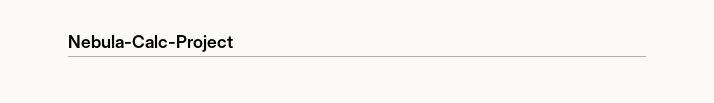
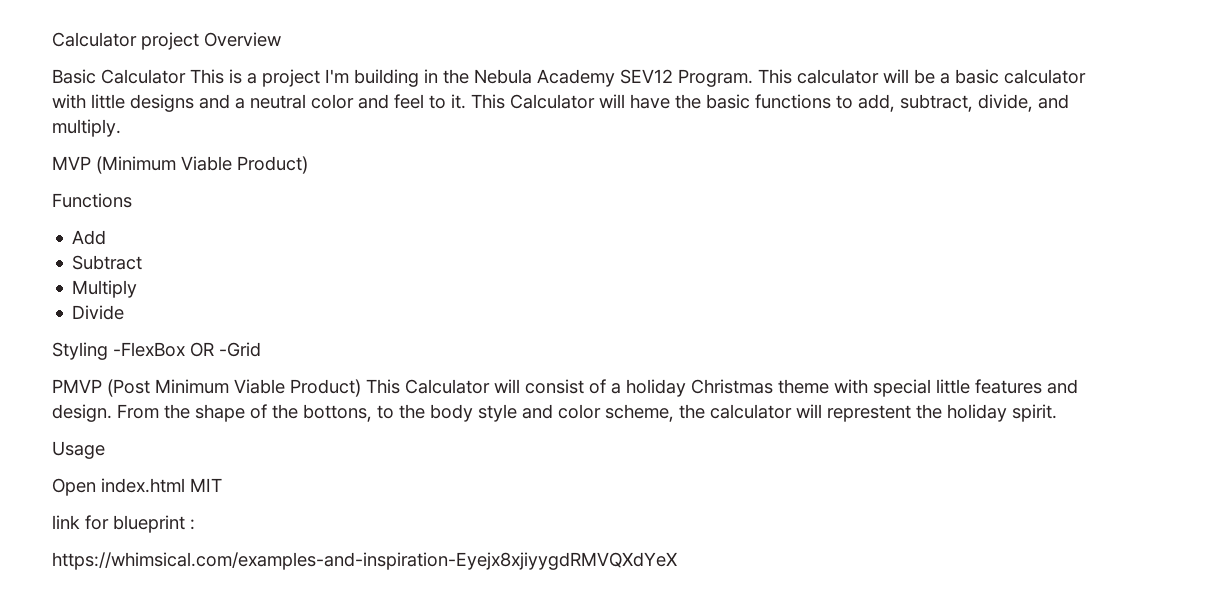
- Nebula-Calc-Project
+ Calculator project Overview
+ Basic Calculator This is a project I'm building in the Nebula Academy SEV12 Program. This calculator will be a basic calculator with little designs and a neutral color and feel to it. This Calculator will have the basic functions to add, subtract, divide, and multiply.
+ MVP (Minimum Viable Product)
+ Functions
+ Add
+ Subtract
+ Multiply
+ Divide
+ Styling -FlexBox OR -Grid
+ PMVP (Post Minimum Viable Product) This Calculator will consist of a holiday Christmas theme with special little features and design. From the shape of the bottons, to the body style and color scheme, the calculator will represtent the holiday spirit.
+ Usage
+ Open index.html MIT
+ link for blueprint :
+ https://whimsical.com/examples-and-inspiration-Eyejx8xjiyygdRMVQXdYeX

